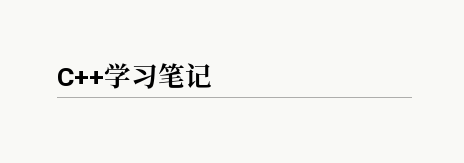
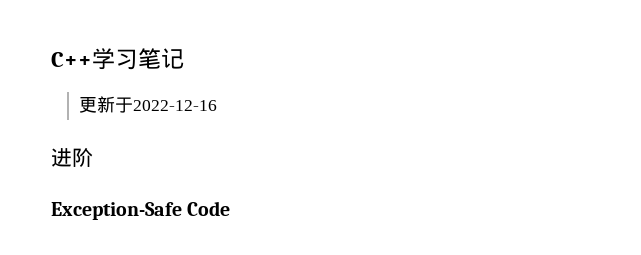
+ 更新于2022-12-16
+ 进阶
+ Exception-Safe Code

